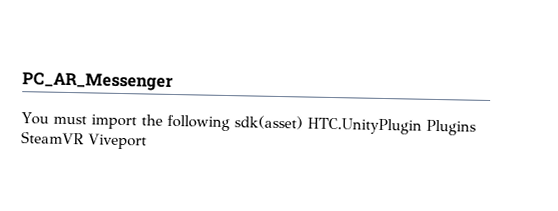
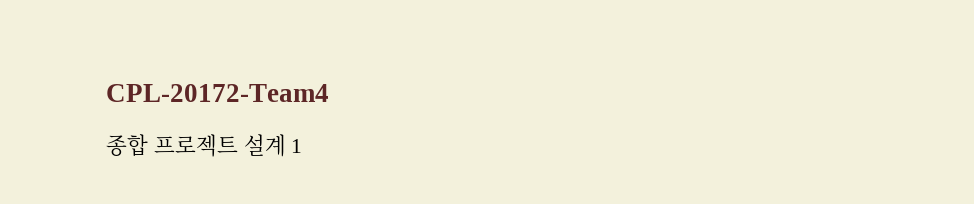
- PC_AR_Messenger
- You must import the following sdk(asset) HTC.UnityPlugin Plugins SteamVR Viveport
+ CPL-20172-Team4
+ 종합 프로젝트 설계 1

